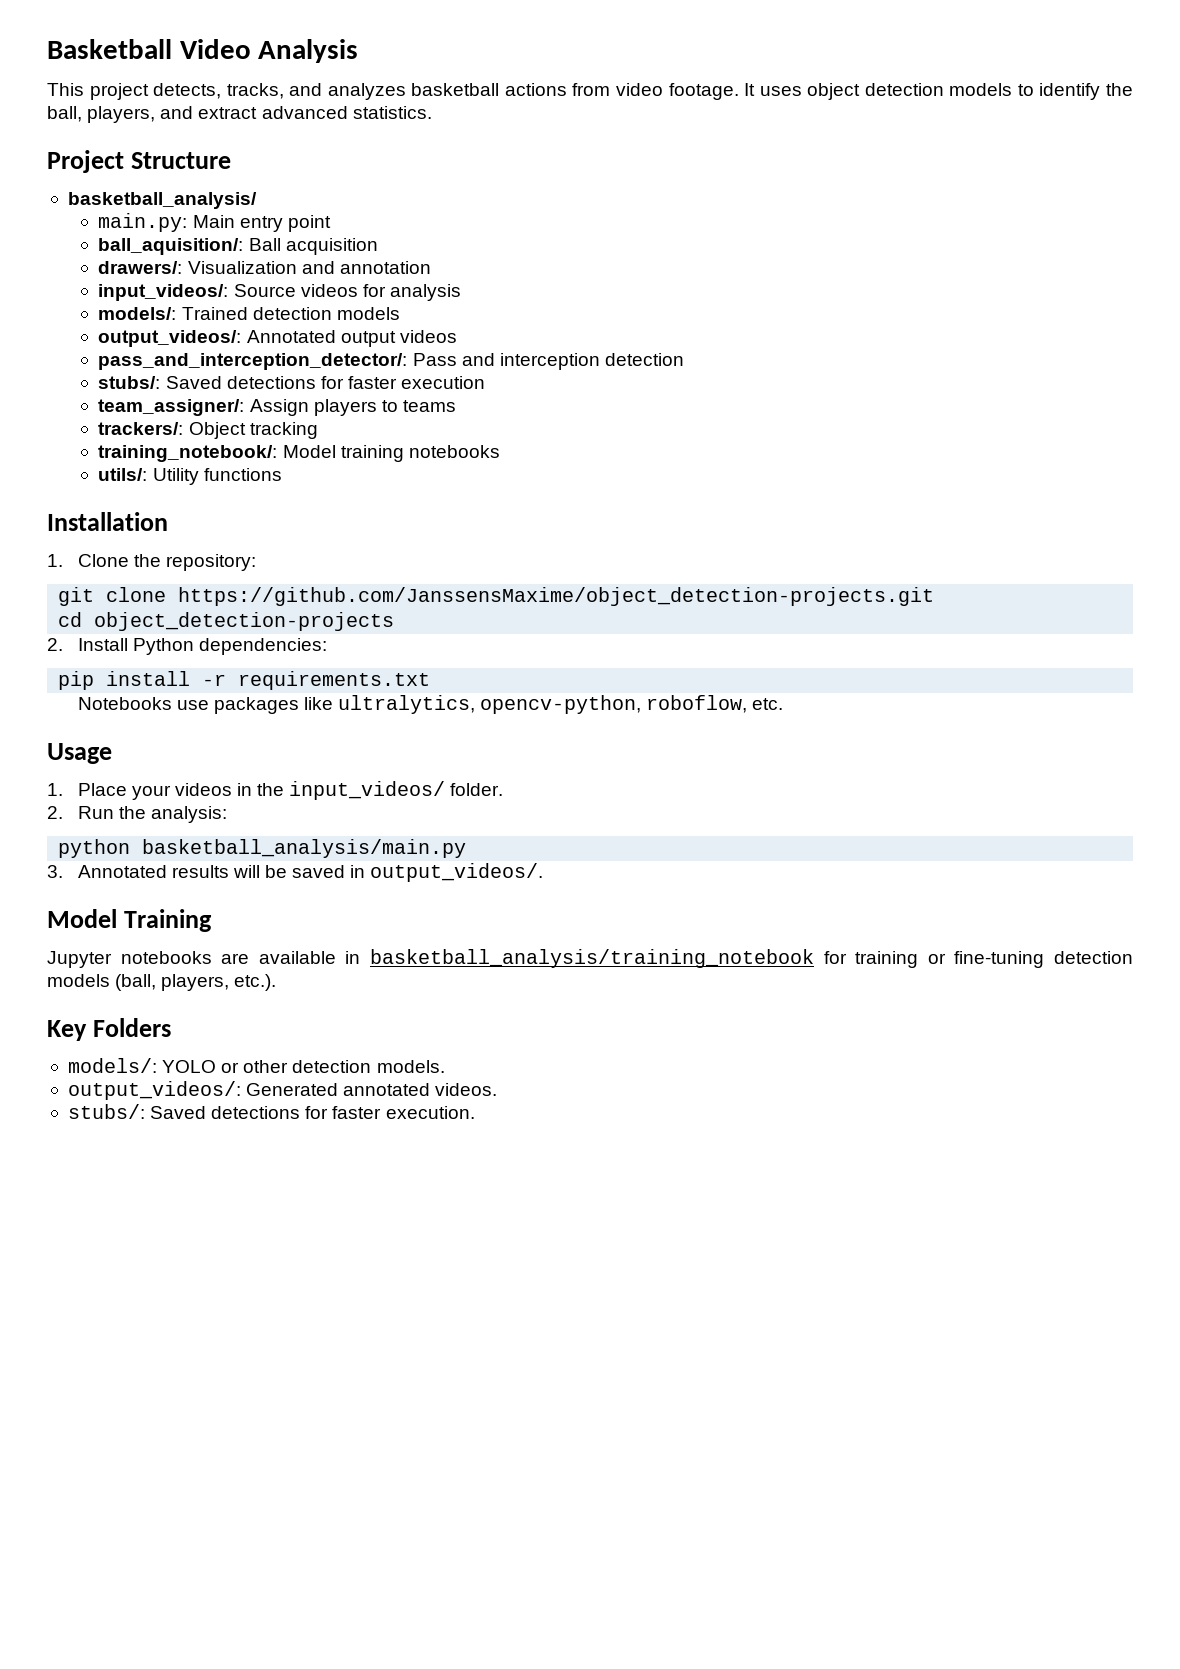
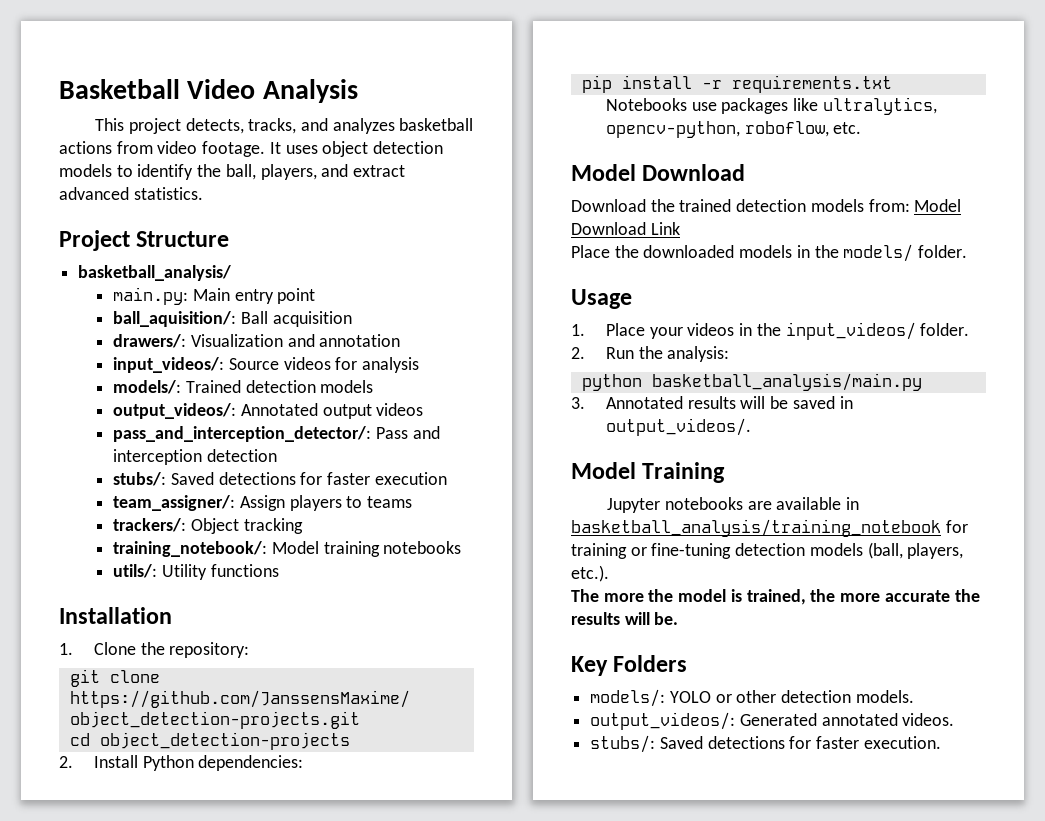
  Notebooks use packages like ultralytics, opencv-python, roboflow, etc.
+ Model Download
+ Download the trained detection models from: Model Download Link
+ Place the downloaded models in the models/ folder.
+ The more the model is trained, the more accurate the results will be.

